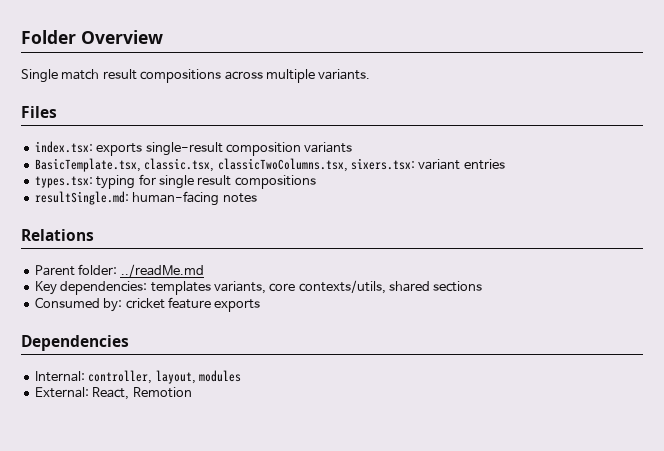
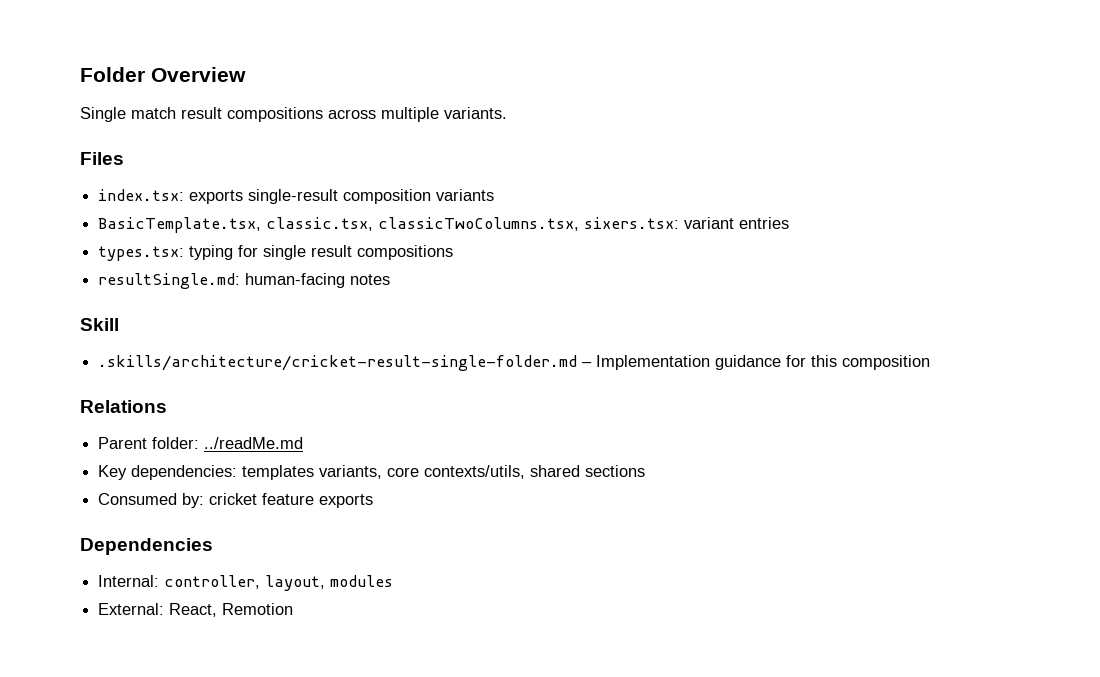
+ Skill
+ .skills/architecture/cricket-result-single-folder.md – Implementation guidance for this composition

